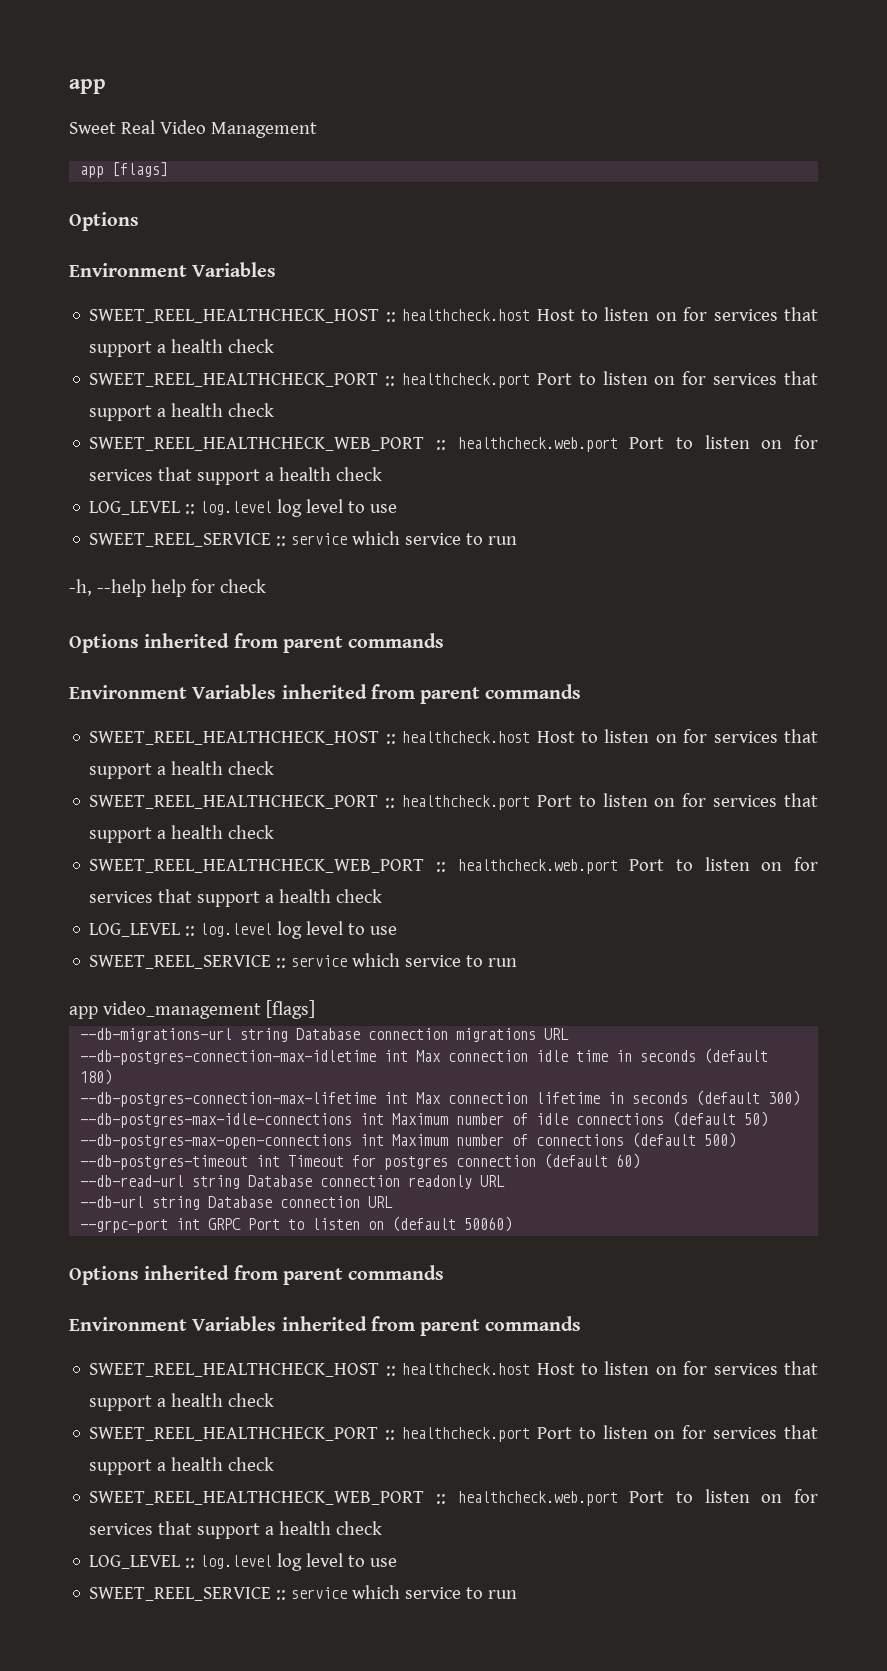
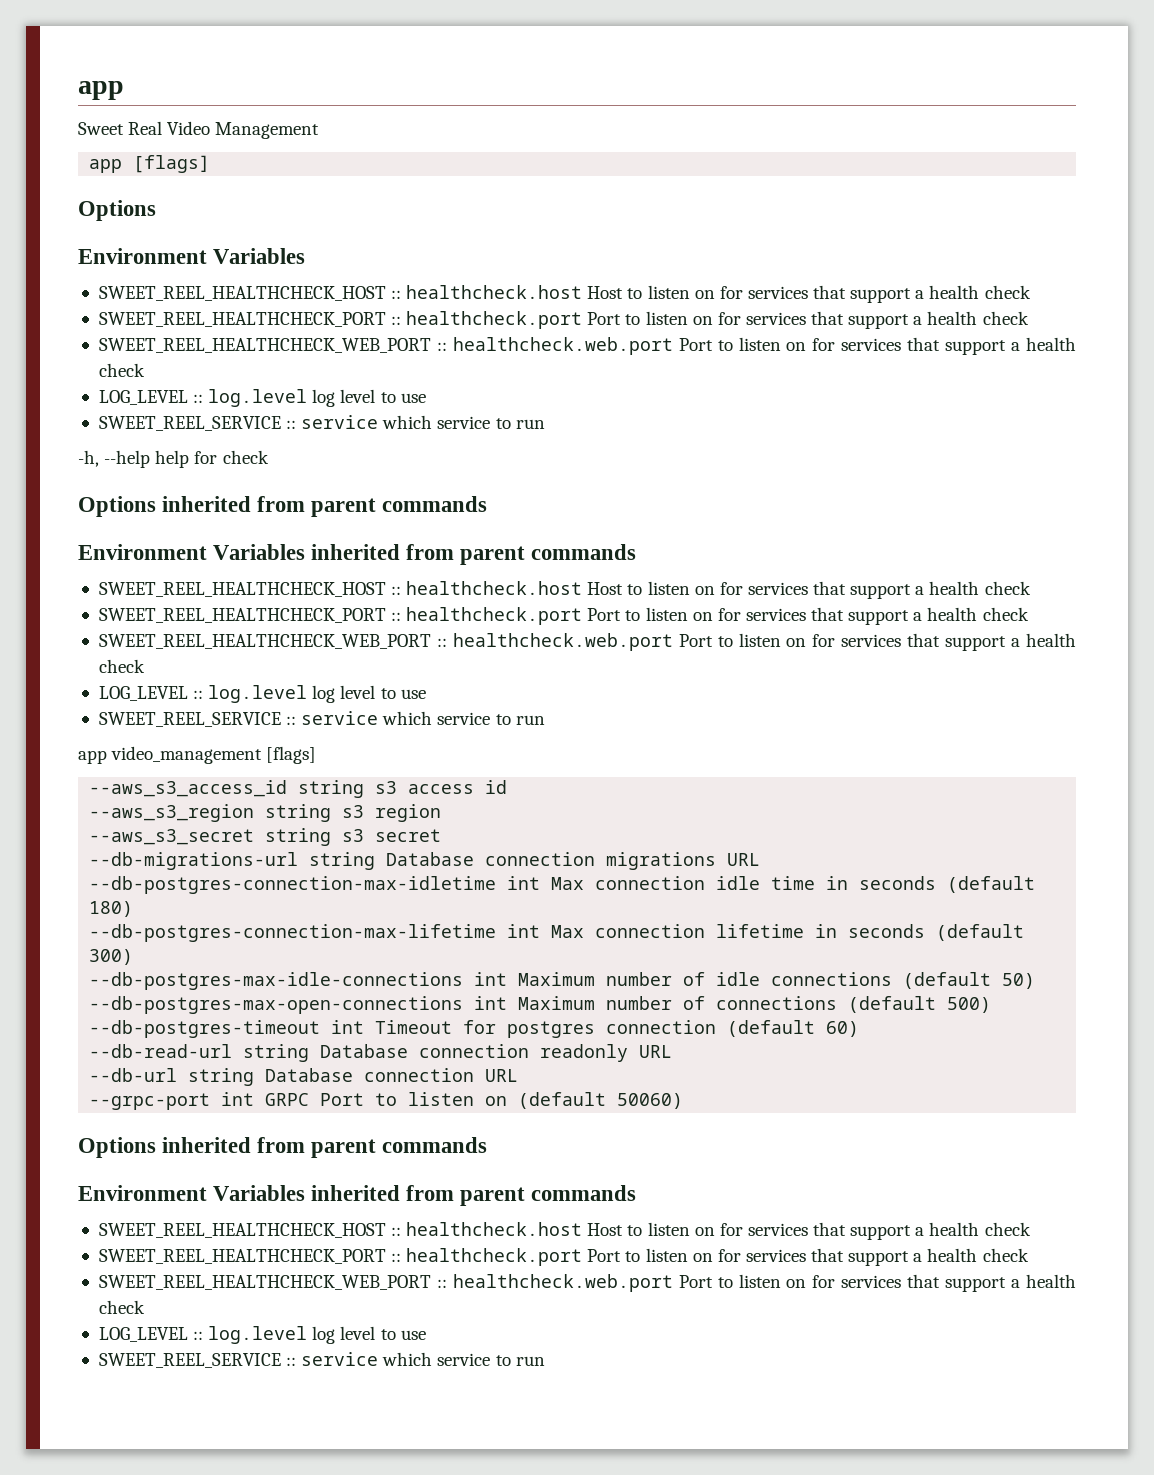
+ --aws_s3_access_id string s3 access id
+ --aws_s3_region string s3 region
+ --aws_s3_secret string s3 secret

